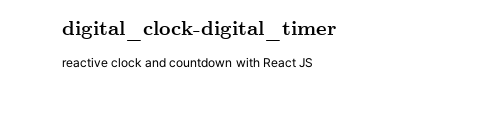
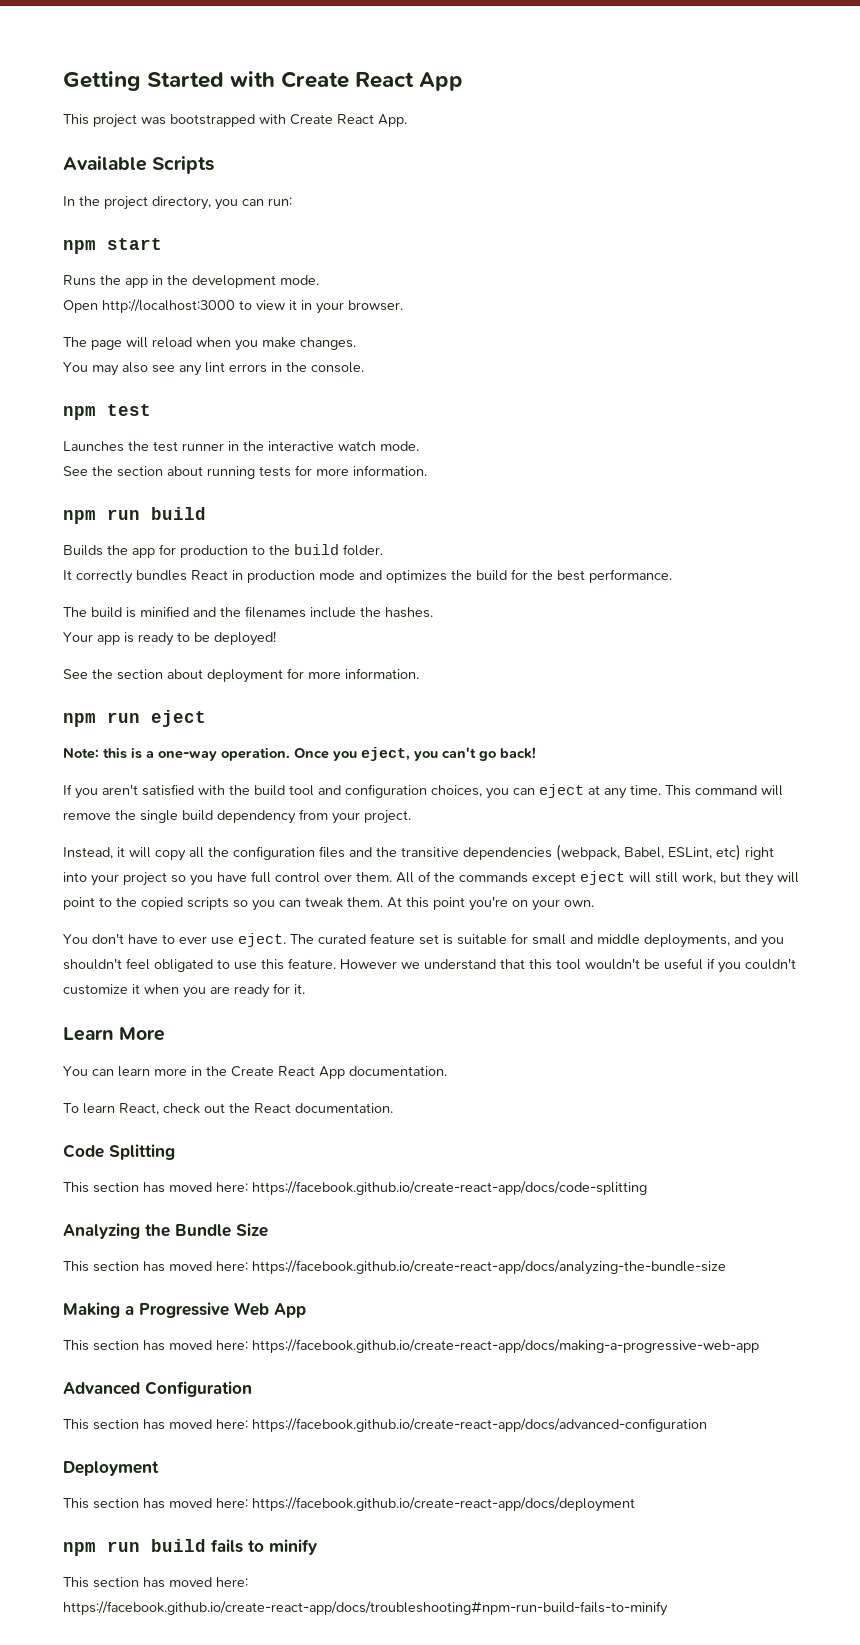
- digital_clock-digital_timer
- reactive clock and countdown with React JS
+ Getting Started with Create React App
+ This project was bootstrapped with Create React App.
+ Available Scripts
+ In the project directory, you can run:
+ npm start
+ Runs the app in the development mode.
+ Open http://localhost:3000 to view it in your browser.
+ The page will reload when you make changes.
+ You may also see any lint errors in the console.
+ npm test
+ Launches the test runner in the interactive watch mode.
+ See the section about running tests for more information.
+ npm run build
+ Builds the app for production to the build folder.
+ It correctly bundles React in production mode and optimizes the build for the best performance.
+ The build is minified and the filenames include the hashes.
+ Your app is ready to be deployed!
+ See the section about deployment for more information.
+ npm run eject
+ Note: this is a one-way operation. Once you eject, you can't go back!
+ If you aren't satisfied with the build tool and configuration choices, you can eject at any time. This command will remove the single build dependency from your project.
+ Instead, it will copy all the configuration files and the transitive dependencies (webpack, Babel, ESLint, etc) right into your project so you have full control over them. All of the commands except eject will still work, but they will point to the copied scripts so you can tweak them. At this point you're on your own.
+ You don't have to ever use eject. The curated feature set is suitable for small and middle deployments, and you shouldn't feel obligated to use this feature. However we understand that this tool wouldn't be useful if you couldn't customize it when you are ready for it.
+ Learn More
+ You can learn more in the Create React App documentation.
+ To learn React, check out the React documentation.
+ Code Splitting
+ This section has moved here: https://facebook.github.io/create-react-app/docs/code-splitting
+ Analyzing the Bundle Size
+ This section has moved here: https://facebook.github.io/create-react-app/docs/analyzing-the-bundle-size
+ Making a Progressive Web App
+ This section has moved here: https://facebook.github.io/create-react-app/docs/making-a-progressive-web-app
+ Advanced Configuration
+ This section has moved here: https://facebook.github.io/create-react-app/docs/advanced-configuration
+ Deployment
+ This section has moved here: https://facebook.github.io/create-react-app/docs/deployment
+ npm run build fails to minify
+ This section has moved here: https://facebook.github.io/create-react-app/docs/troubleshooting#npm-run-build-fails-to-minify

